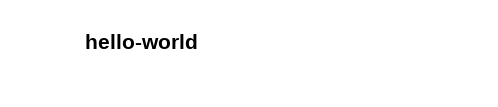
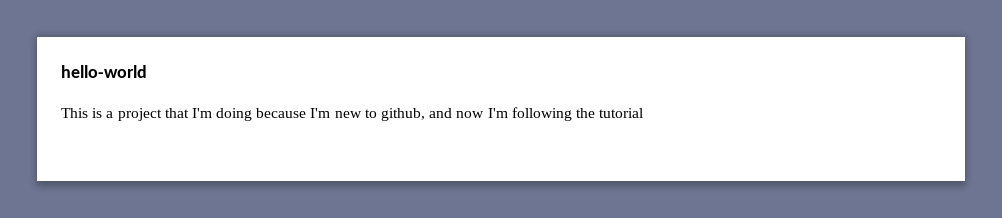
+ This is a project that I'm doing because I'm new to github, and now I'm following the tutorial

